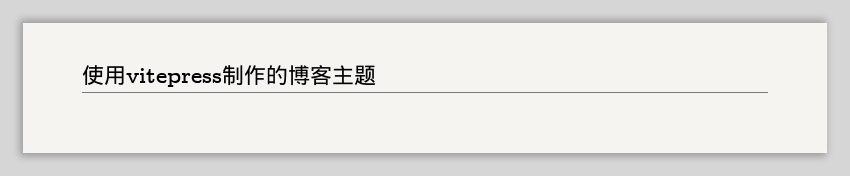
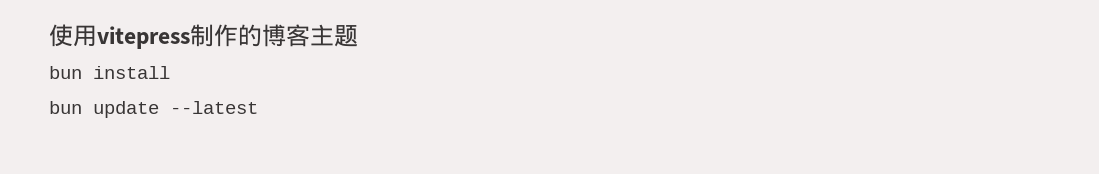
+ bun install
+ bun update --latest

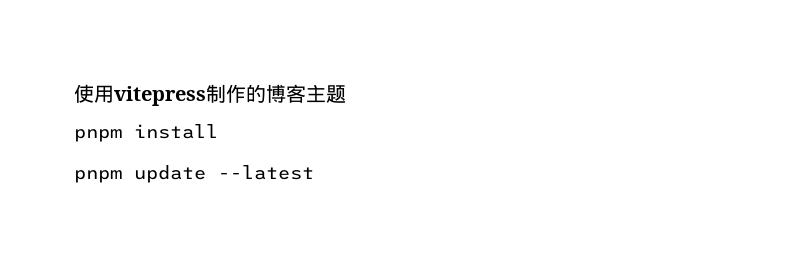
- bun install
+ pnpm install
- bun update --latest
+ pnpm update --latest

